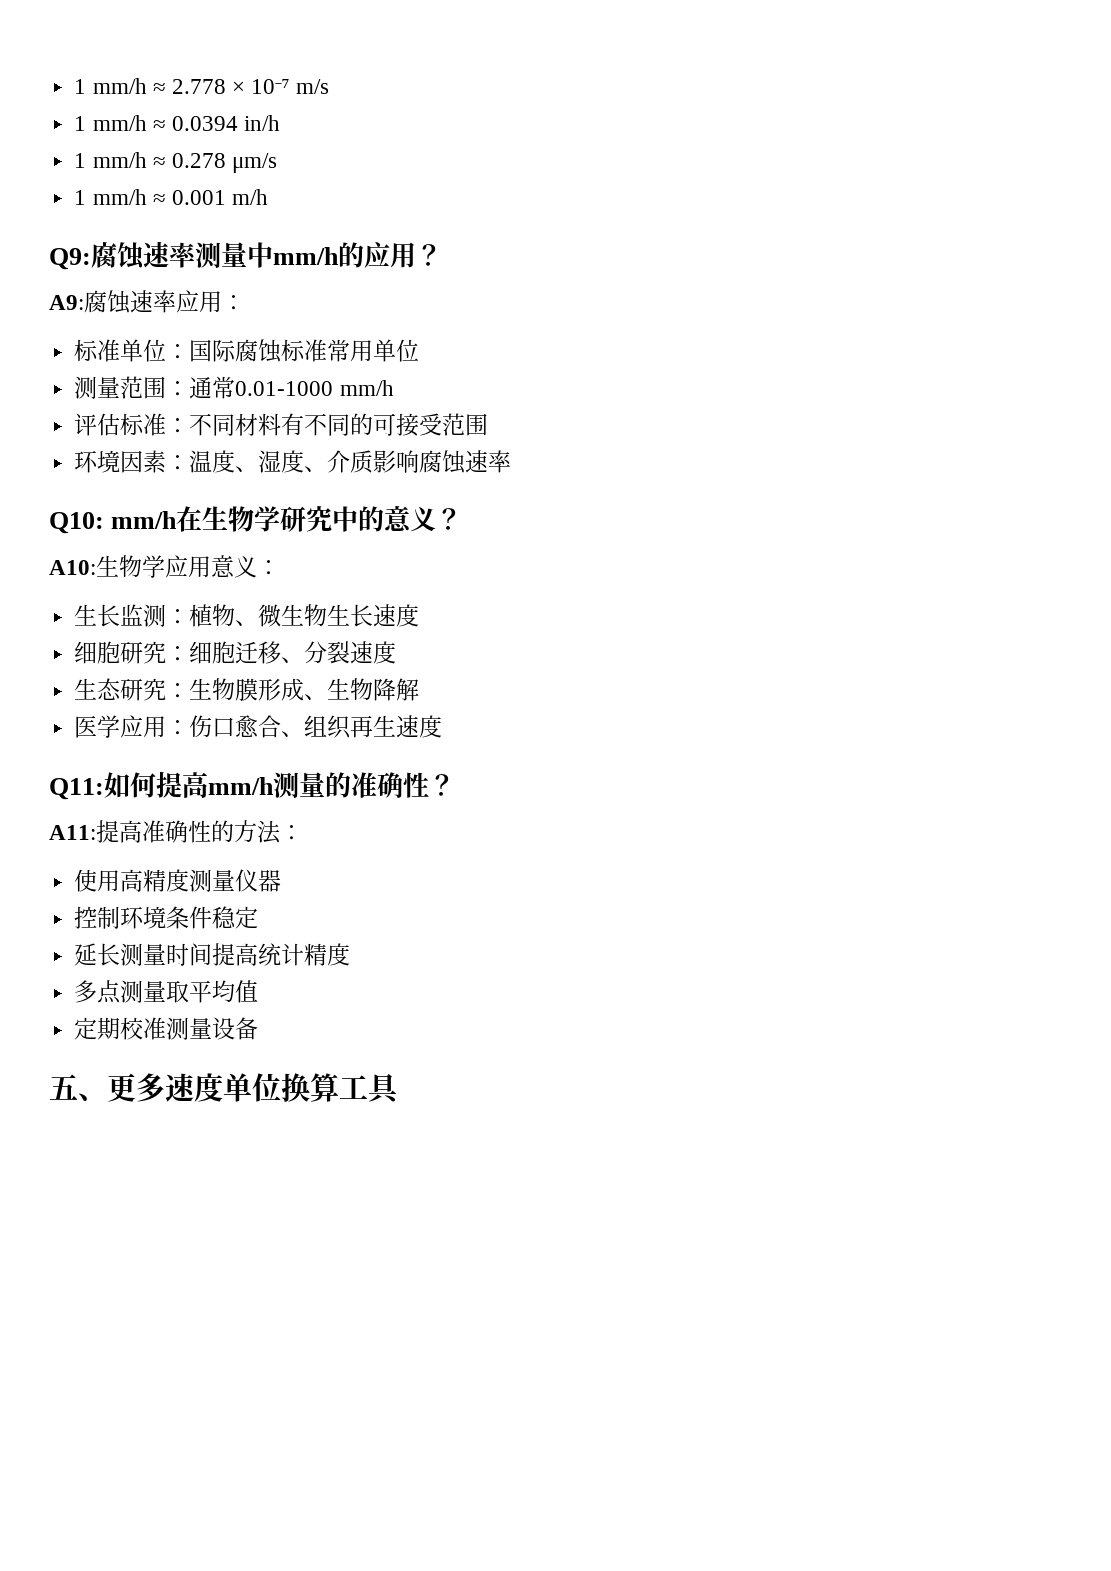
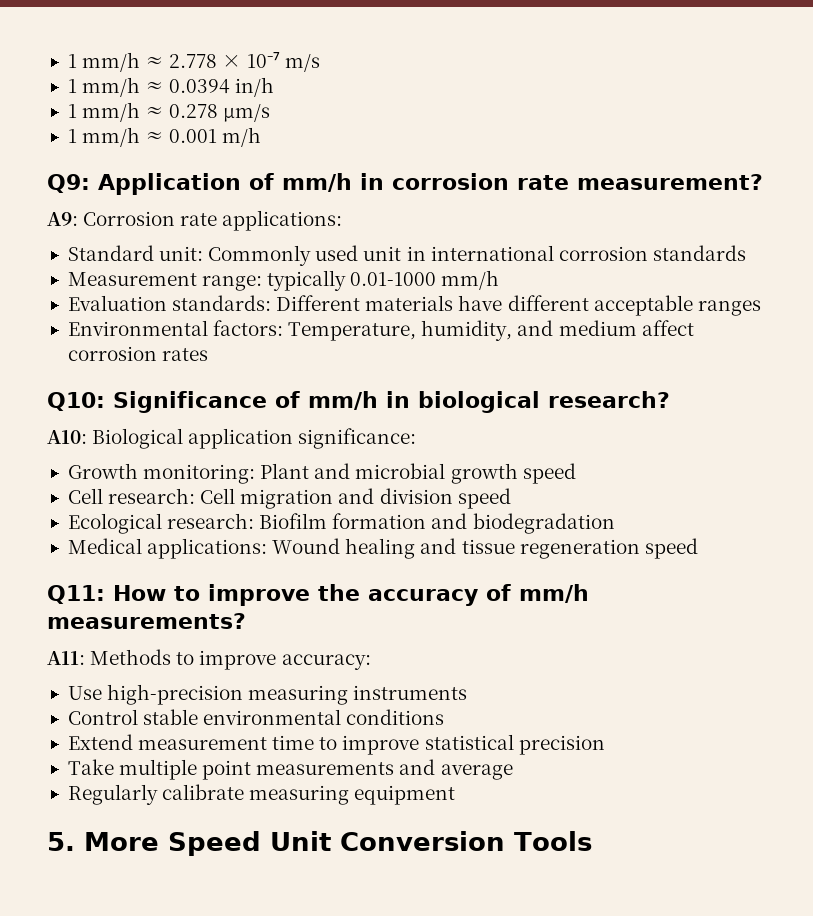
- Q9:腐蚀速率测量中mm/h的应用？
- A9:腐蚀速率应用：
- 标准单位：国际腐蚀标准常用单位
- 测量范围：通常0.01-1000 mm/h
- 评估标准：不同材料有不同的可接受范围
- 环境因素：温度、湿度、介质影响腐蚀速率
- Q10: mm/h在生物学研究中的意义？
- A10:生物学应用意义：
- 生长监测：植物、微生物生长速度
- 细胞研究：细胞迁移、分裂速度
- 生态研究：生物膜形成、生物降解
- 医学应用：伤口愈合、组织再生速度
- Q11:如何提高mm/h测量的准确性？
- A11:提高准确性的方法：
- 使用高精度测量仪器
- 控制环境条件稳定
- 延长测量时间提高统计精度
- 多点测量取平均值
- 定期校准测量设备
- 五、更多速度单位换算工具
+ Q9: Application of mm/h in corrosion rate measurement?
+ A9: Corrosion rate applications:
+ Standard unit: Commonly used unit in international corrosion standards
+ Measurement range: typically 0.01-1000 mm/h
+ Evaluation standards: Different materials have different acceptable ranges
+ Environmental factors: Temperature, humidity, and medium affect corrosion rates
+ Q10: Significance of mm/h in biological research?
+ A10: Biological application significance:
+ Growth monitoring: Plant and microbial growth speed
+ Cell research: Cell migration and division speed
+ Ecological research: Biofilm formation and biodegradation
+ Medical applications: Wound healing and tissue regeneration speed
+ Q11: How to improve the accuracy of mm/h measurements?
+ A11: Methods to improve accuracy:
+ Use high-precision measuring instruments
+ Control stable environmental conditions
+ Extend measurement time to improve statistical precision
+ Take multiple point measurements and average
+ Regularly calibrate measuring equipment
+ 5. More Speed Unit Conversion Tools

